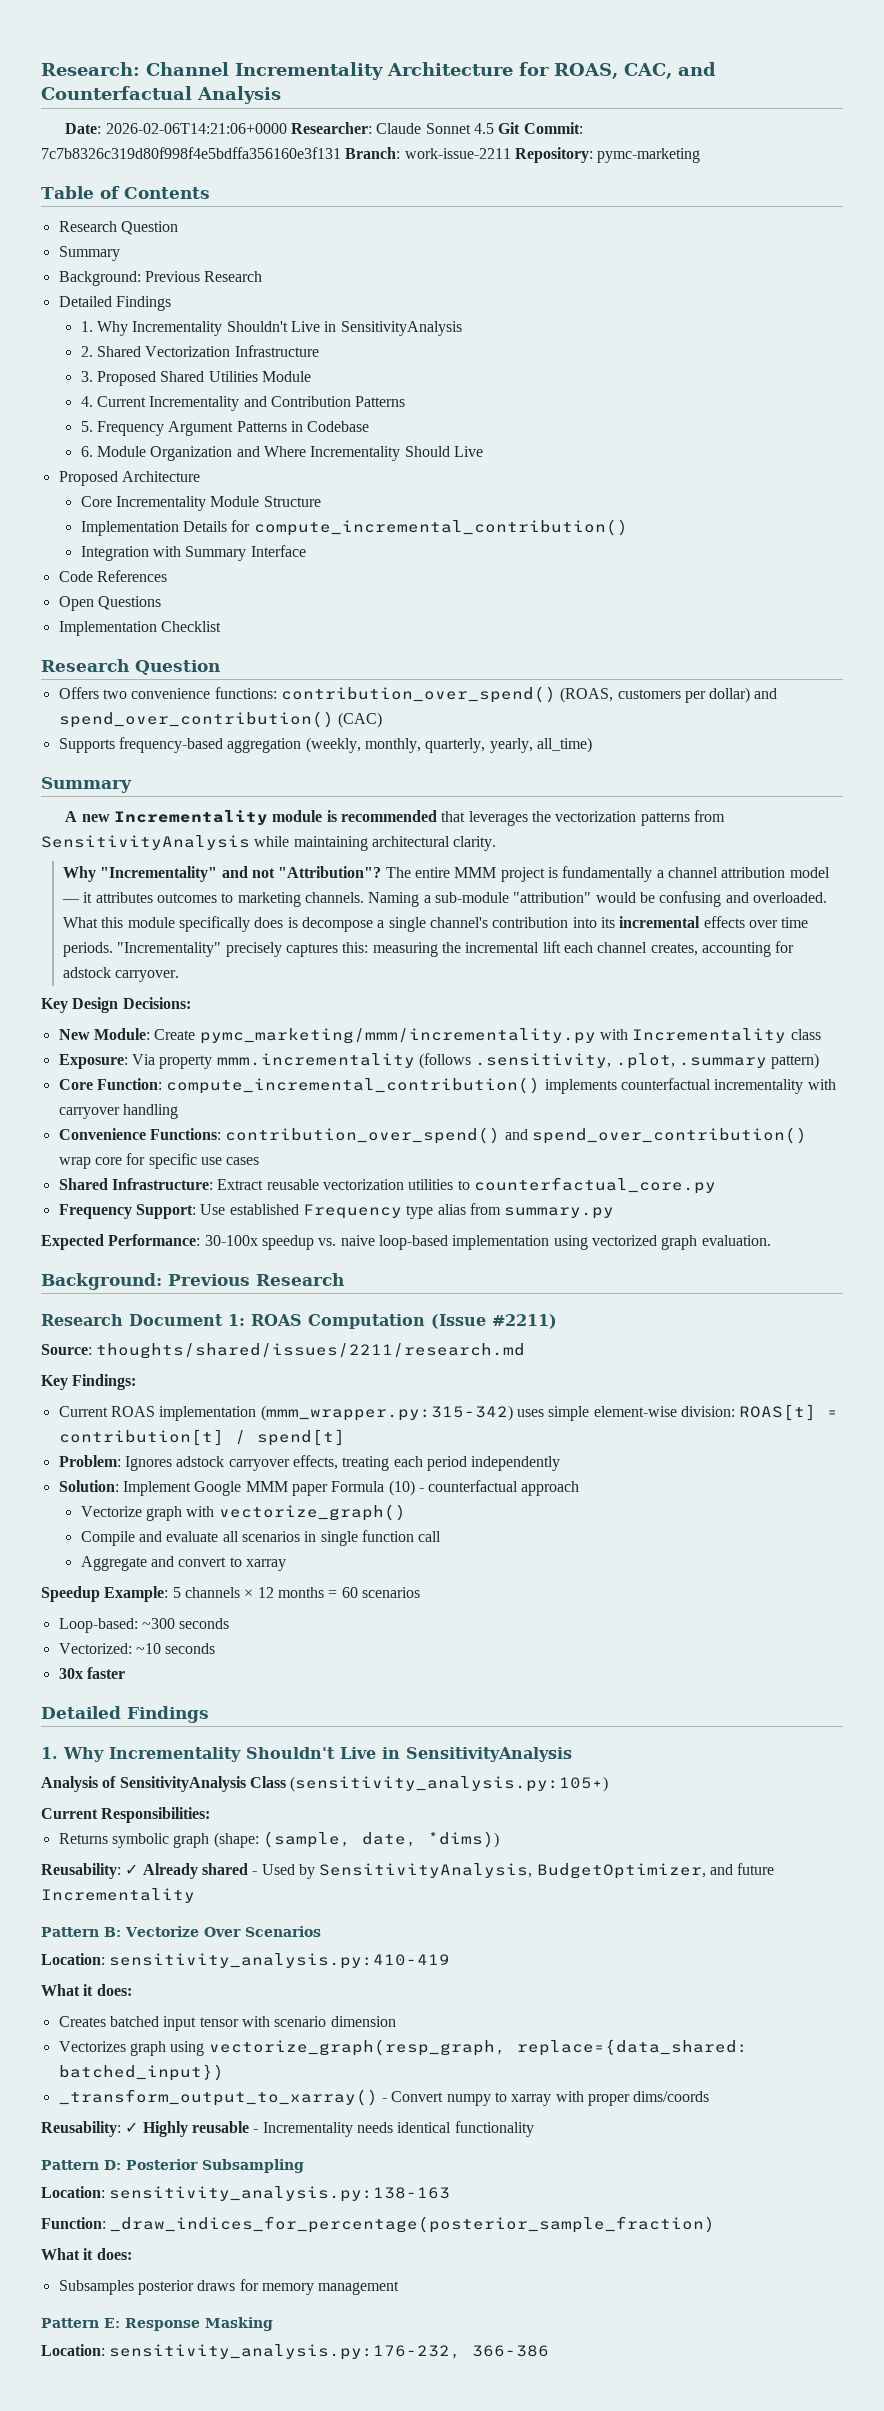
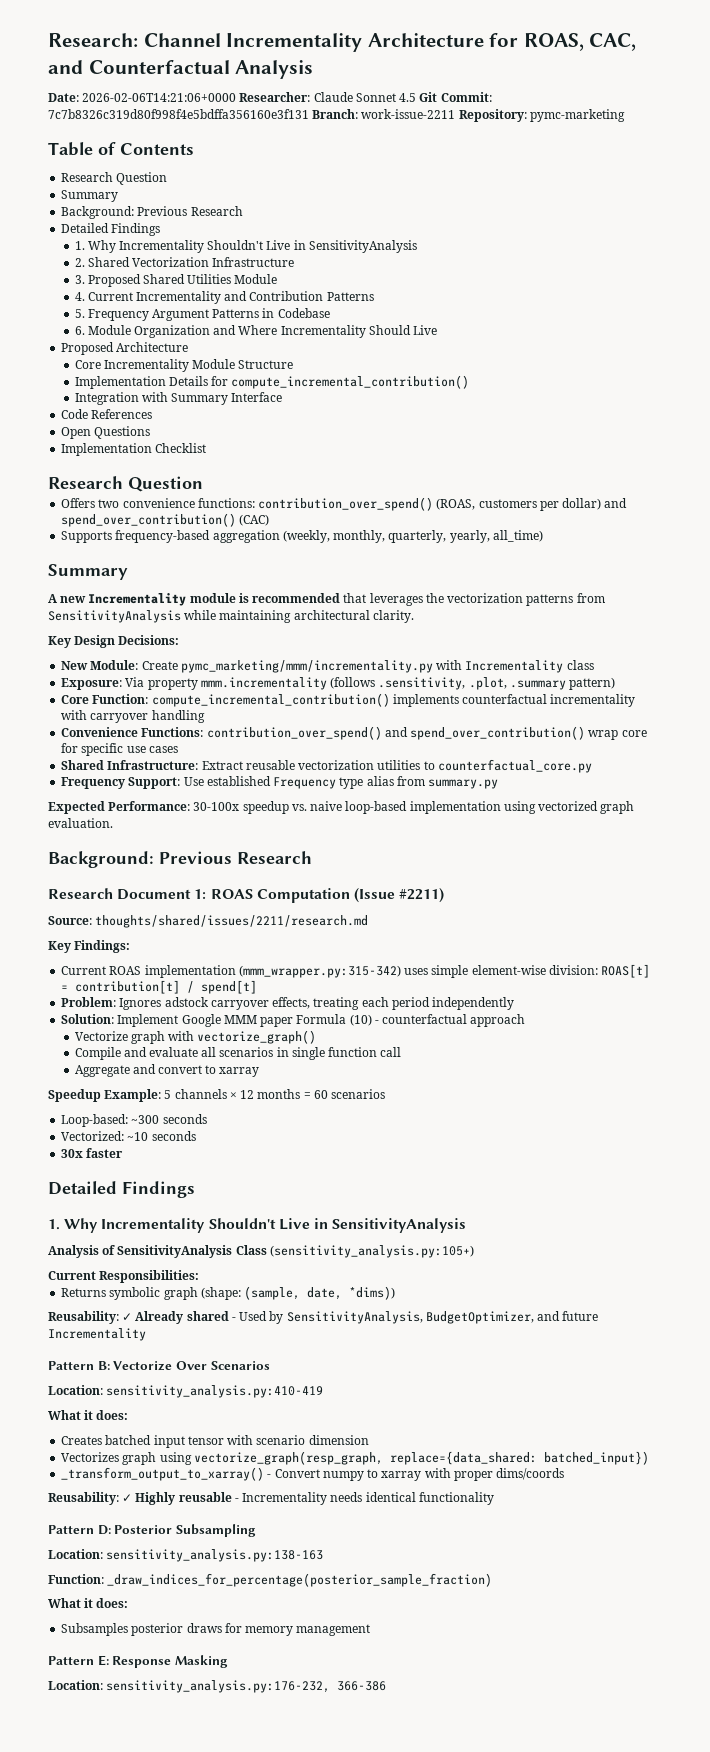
- Why "Incrementality" and not "Attribution"? The entire MMM project is fundamentally a channel attribution model — it attributes outcomes to marketing channels. Naming a sub-module "attribution" would be confusing and overloaded. What this module specifically does is decompose a single channel's contribution into its incremental effects over time periods. "Incrementality" precisely captures this: measuring the incremental lift each channel creates, accounting for adstock carryover.

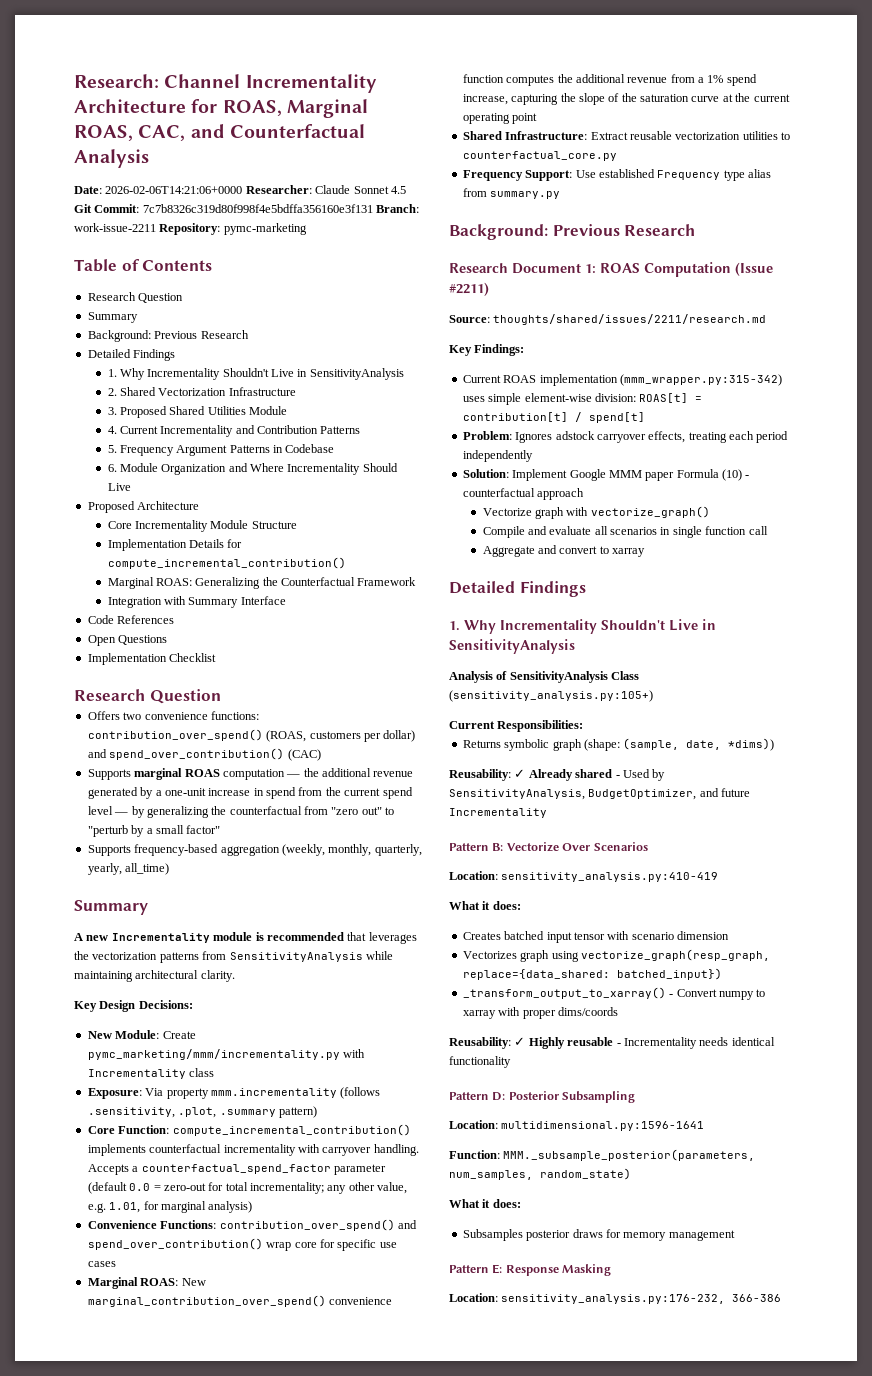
- Research: Channel Incrementality Architecture for ROAS, CAC, and Counterfactual Analysis
+ Research: Channel Incrementality Architecture for ROAS, Marginal ROAS, CAC, and Counterfactual Analysis
+ Marginal ROAS: Generalizing the Counterfactual Framework
+ Supports marginal ROAS computation — the additional revenue generated by a one-unit increase in spend from the current spend level — by generalizing the counterfactual from "zero out" to "perturb by a small factor"
- Core Function: compute_incremental_contribution() implements counterfactual incrementality with carryover handling
+ Core Function: compute_incremental_contribution() implements counterfactual incrementality with carryover handling. Accepts a counterfactual_spend_factor parameter (default 0.0 = zero-out for total incrementality; any other value, e.g. 1.01, for marginal analysis)
+ Marginal ROAS: New marginal_contribution_over_spend() convenience function computes the additional revenue from a 1% spend increase, capturing the slope of the saturation curve at the current operating point
- Expected Performance: 30-100x speedup vs. naive loop-based implementation using vectorized graph evaluation.
- Speedup Example: 5 channels × 12 months = 60 scenarios
- Loop-based: ~300 seconds
- Vectorized: ~10 seconds
- 30x faster
- Location: sensitivity_analysis.py:138-163
- Function: _draw_indices_for_percentage(posterior_sample_fraction)
+ Location: multidimensional.py:1596-1641
+ Function: MMM._subsample_posterior(parameters, num_samples, random_state)

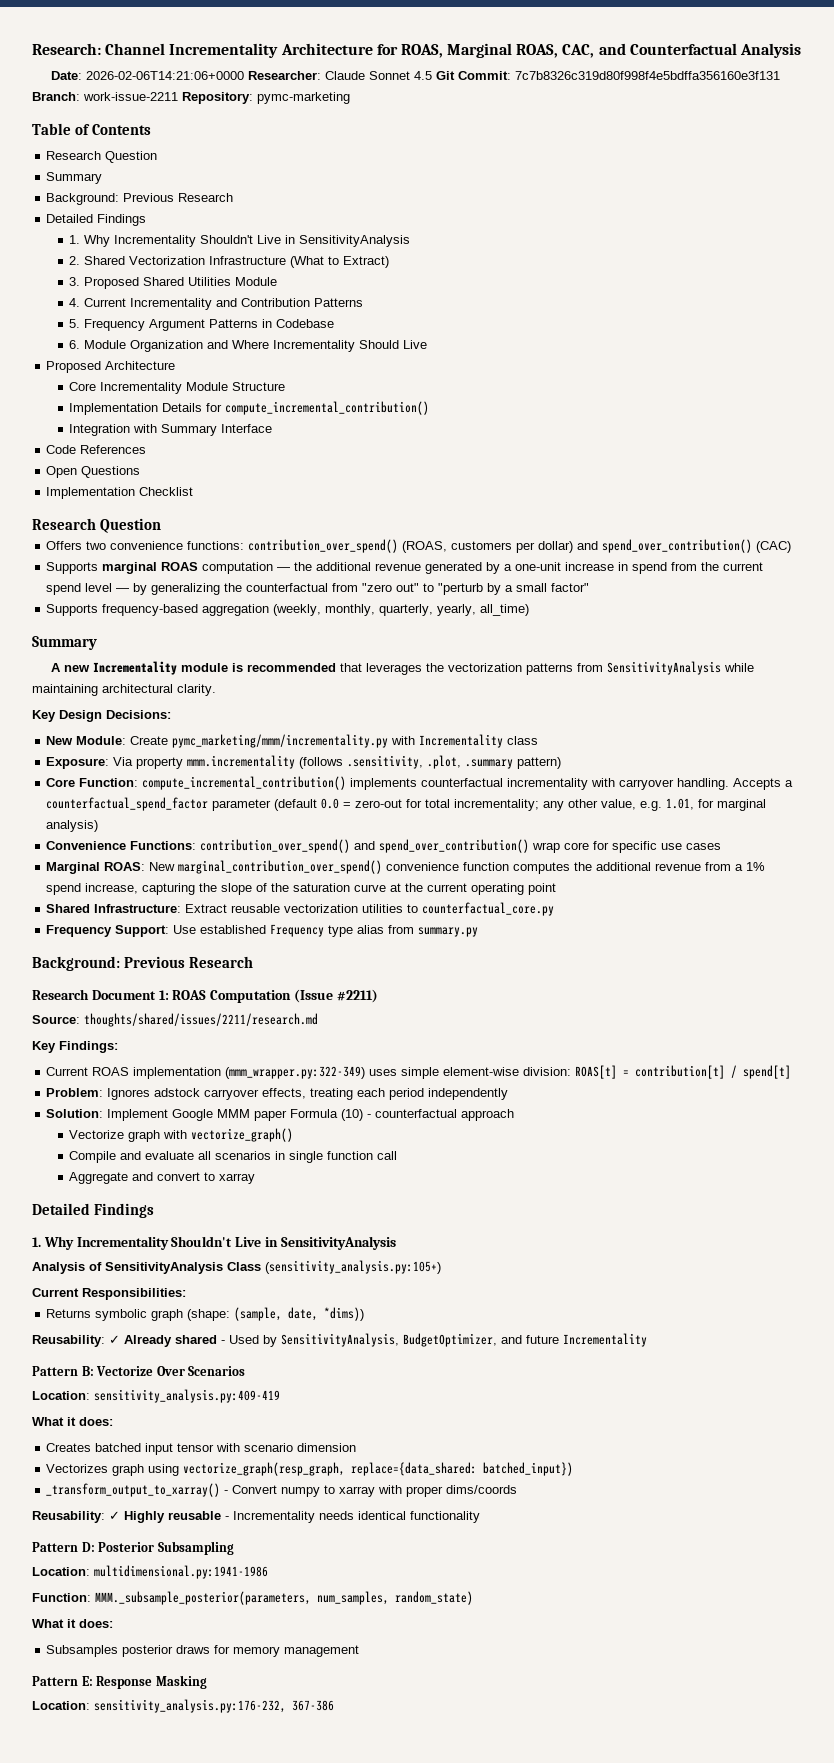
- 2. Shared Vectorization Infrastructure
+ 2. Shared Vectorization Infrastructure (What to Extract)
- Marginal ROAS: Generalizing the Counterfactual Framework
- Current ROAS implementation (mmm_wrapper.py:315-342) uses simple element-wise division: ROAS[t] = contribution[t] / spend[t]
+ Current ROAS implementation (mmm_wrapper.py:322-349) uses simple element-wise division: ROAS[t] = contribution[t] / spend[t]
- Location: sensitivity_analysis.py:410-419
+ Location: sensitivity_analysis.py:409-419
- Location: multidimensional.py:1596-1641
+ Location: multidimensional.py:1941-1986
- Location: sensitivity_analysis.py:176-232, 366-386
+ Location: sensitivity_analysis.py:176-232, 367-386

